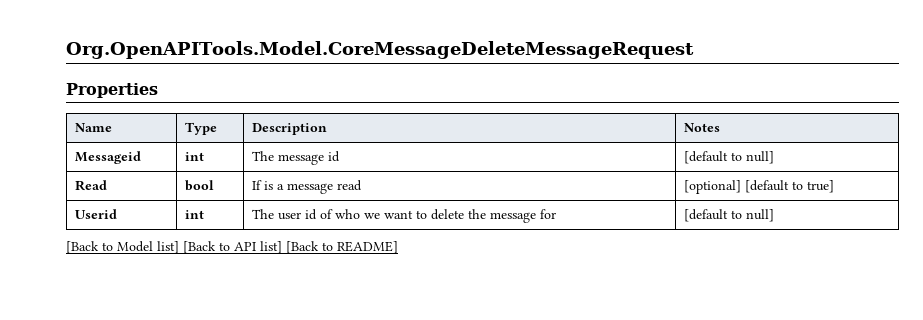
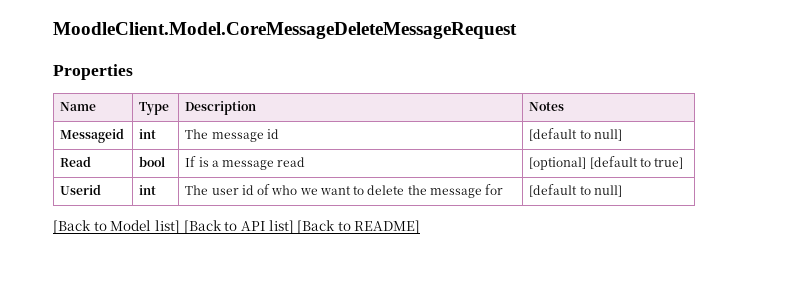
- Org.OpenAPITools.Model.CoreMessageDeleteMessageRequest
+ MoodleClient.Model.CoreMessageDeleteMessageRequest

